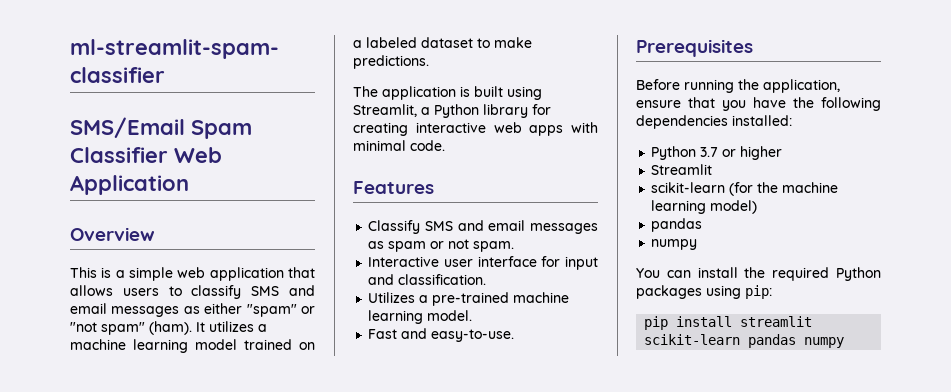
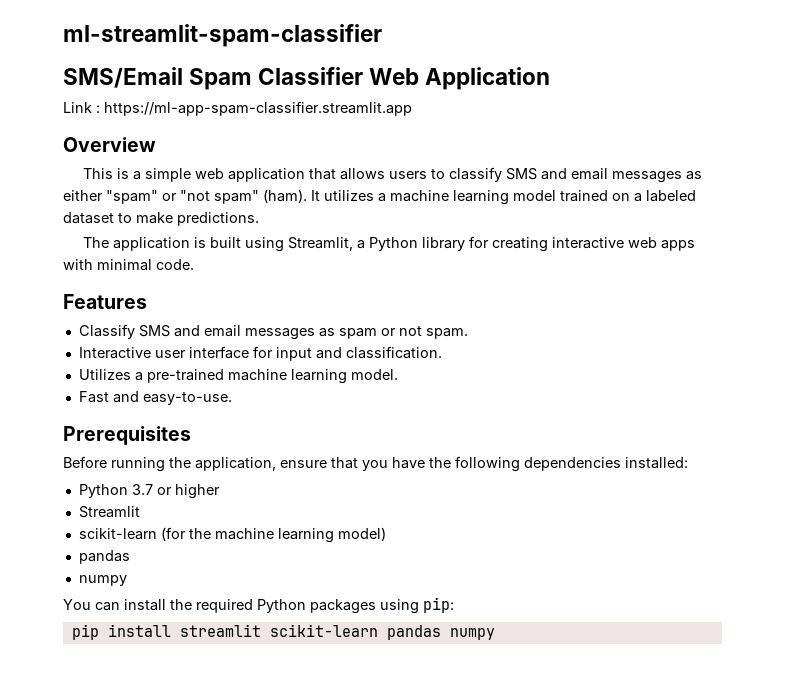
+ Link : https://ml-app-spam-classifier.streamlit.app

